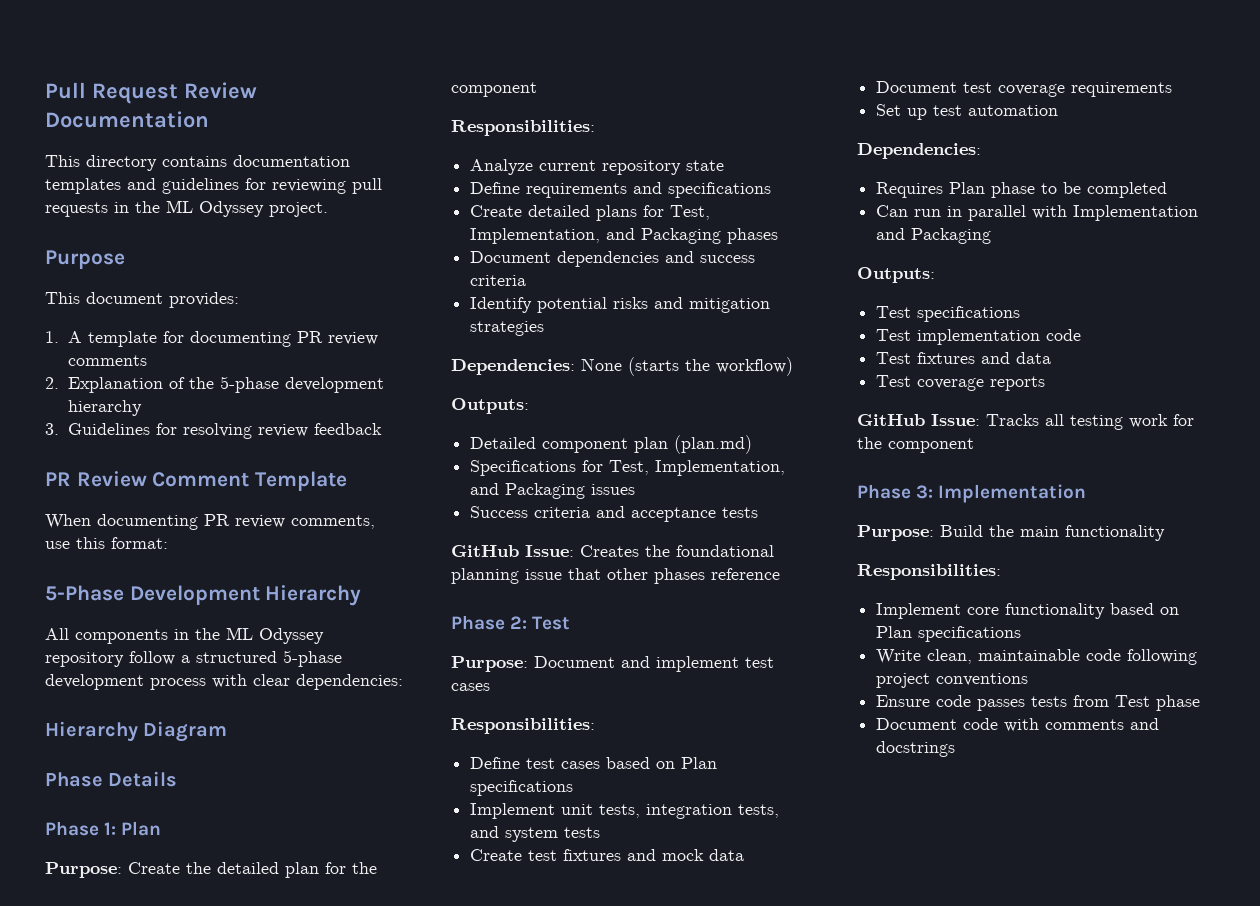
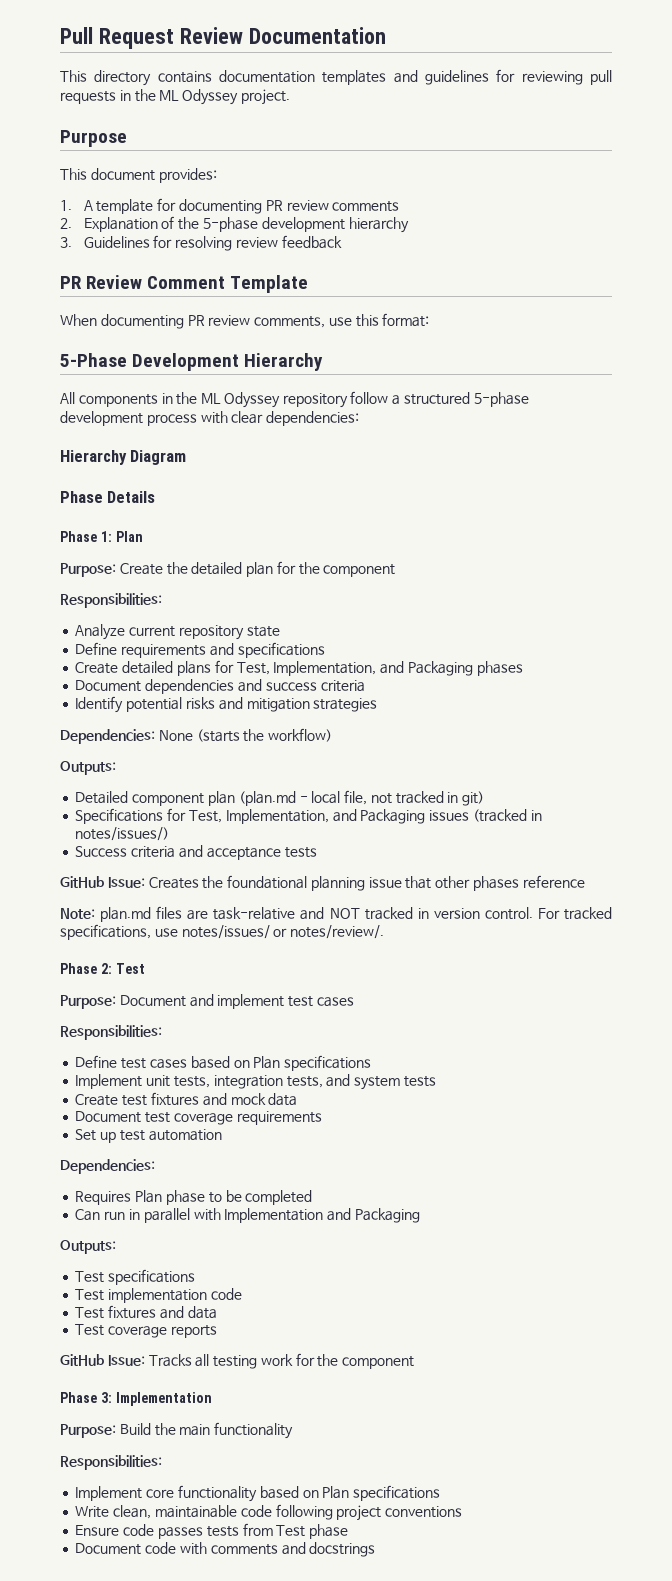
- Detailed component plan (plan.md)
+ Detailed component plan (plan.md - local file, not tracked in git)
- Specifications for Test, Implementation, and Packaging issues
+ Specifications for Test, Implementation, and Packaging issues (tracked in notes/issues/)
+ Note: plan.md files are task-relative and NOT tracked in version control. For tracked specifications, use notes/issues/ or notes/review/.

